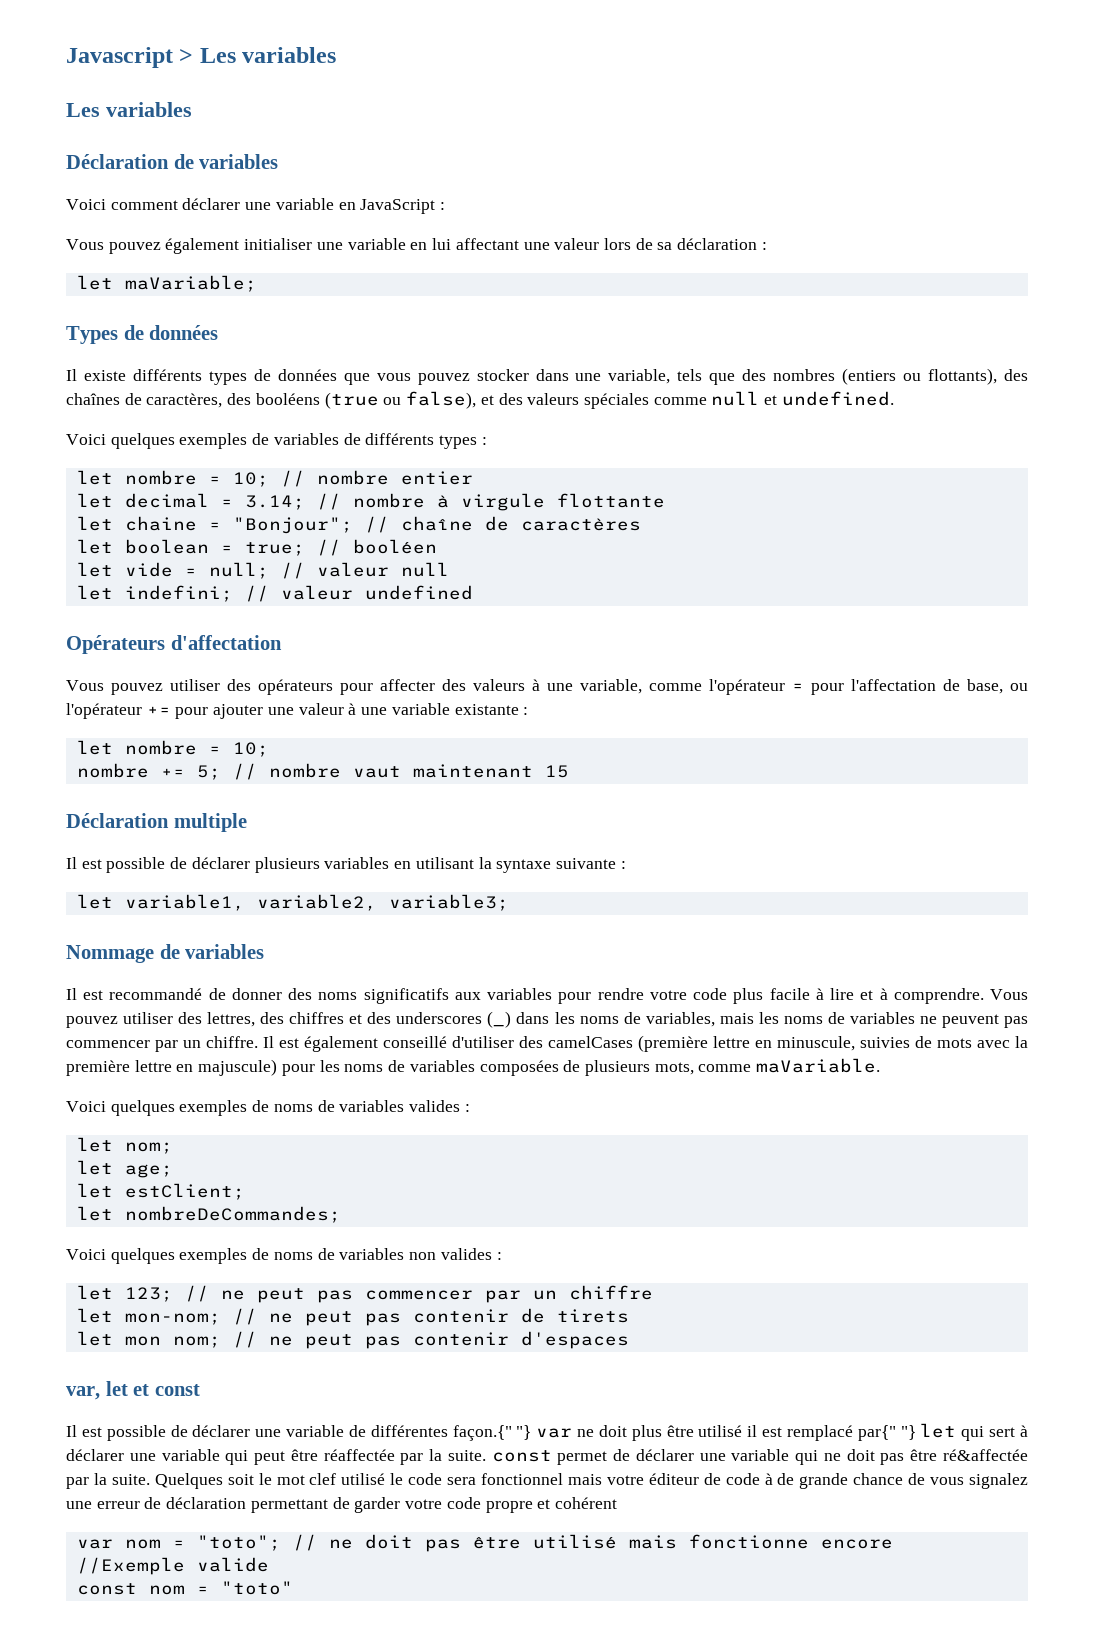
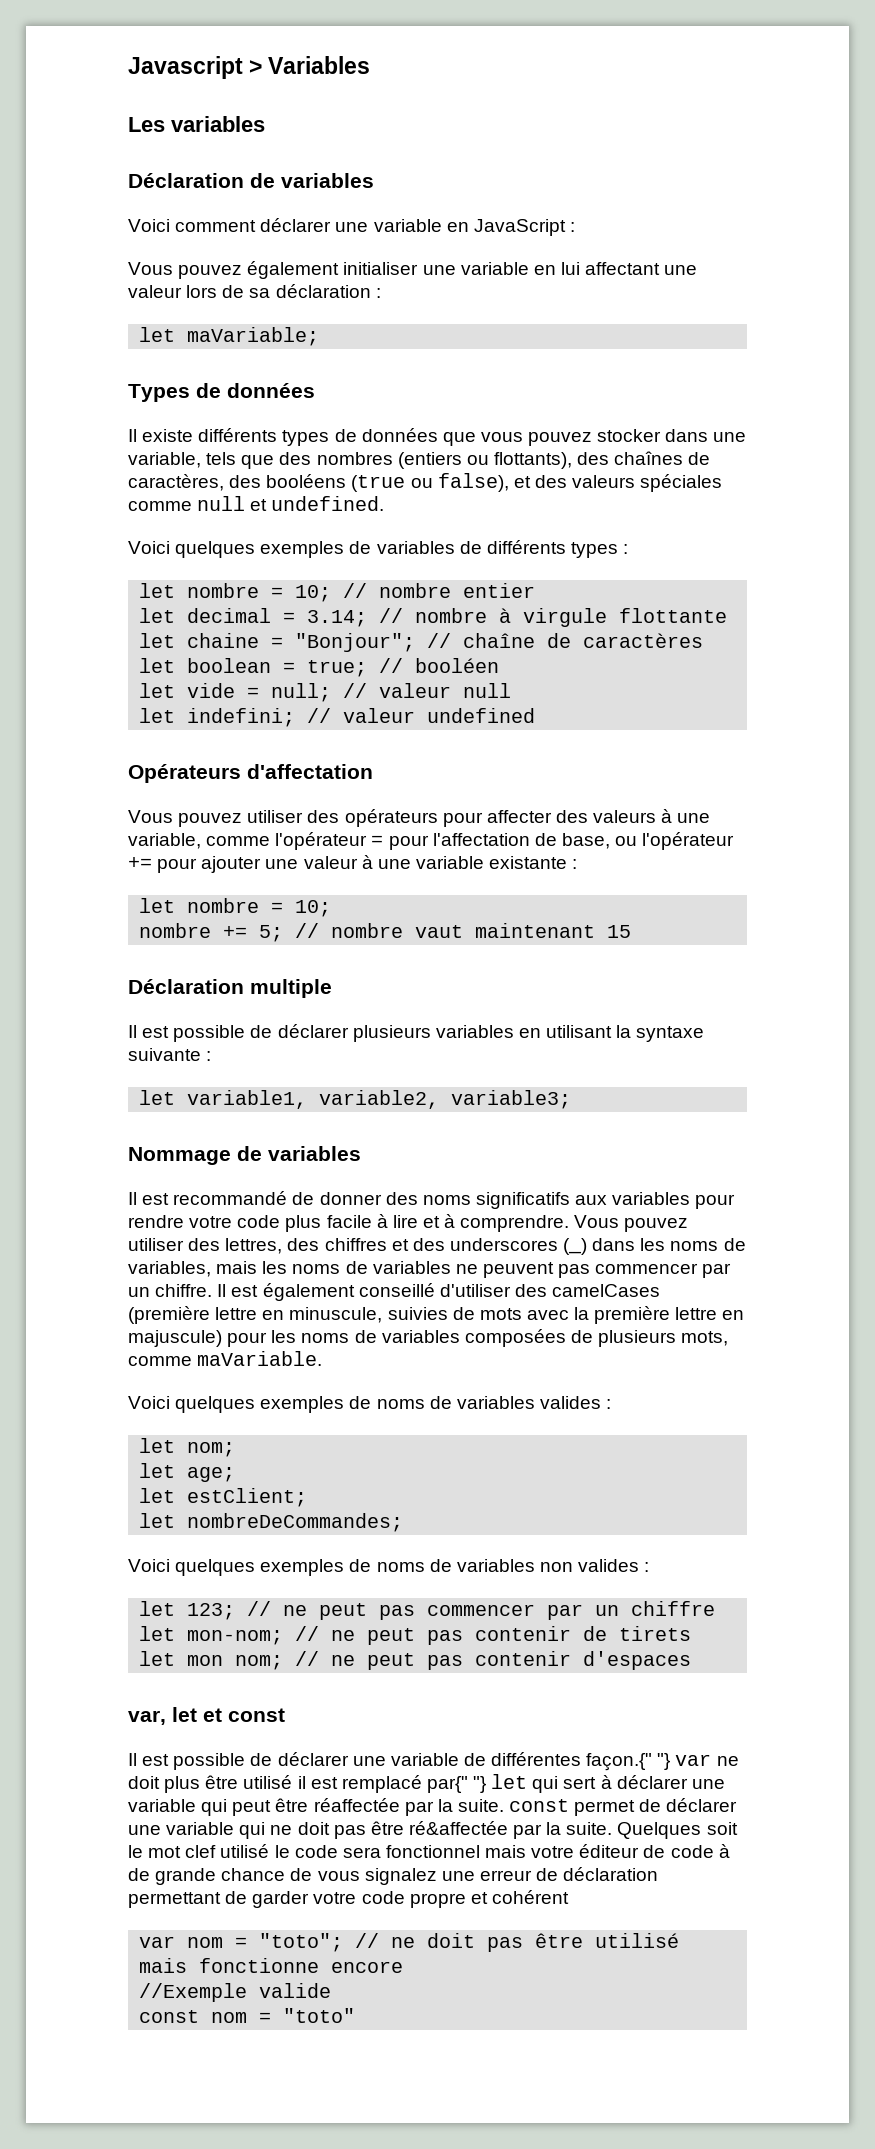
- Javascript > Les variables
+ Javascript > Variables

